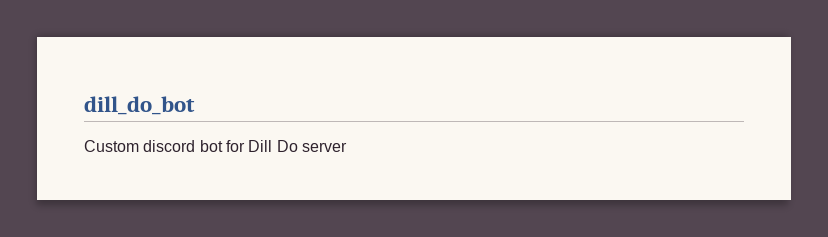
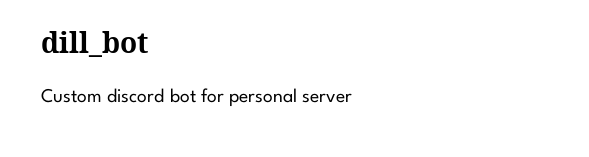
- dill_do_bot
+ dill_bot
- Custom discord bot for Dill Do server
+ Custom discord bot for personal server

